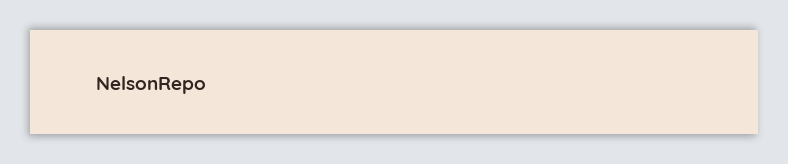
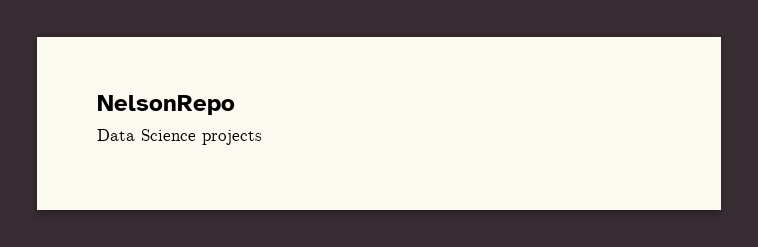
+ Data Science projects

